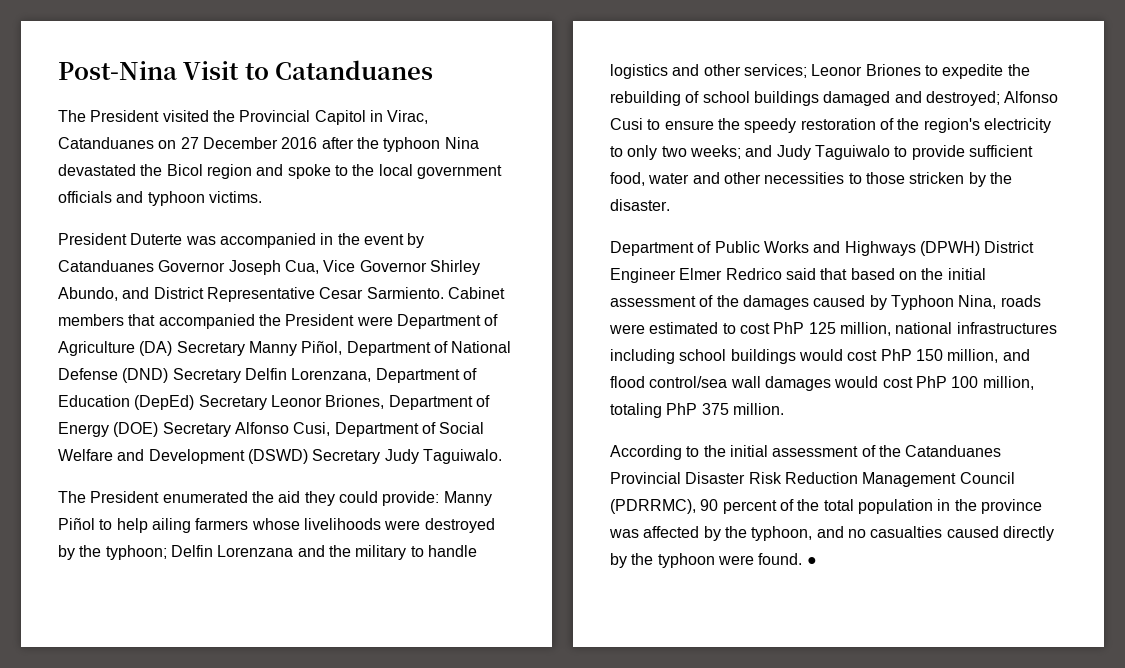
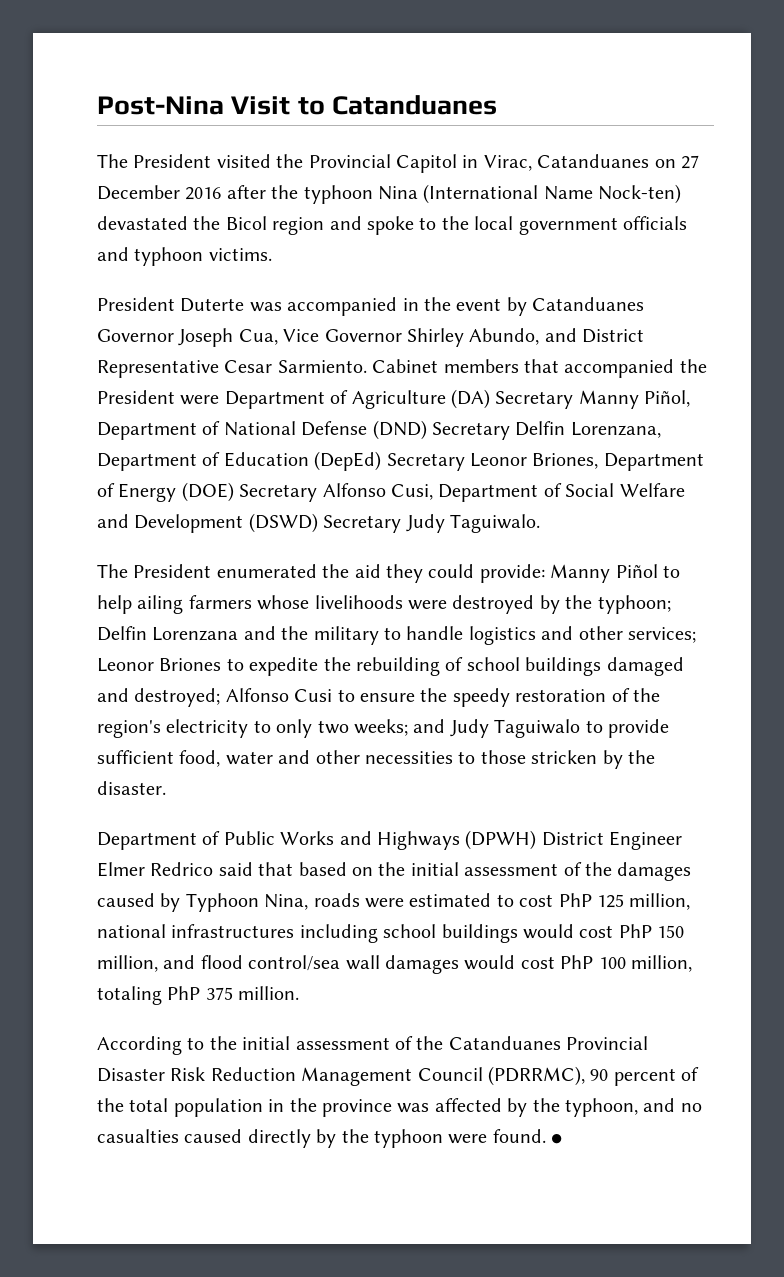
- The President visited the Provincial Capitol in Virac, Catanduanes on 27 December 2016 after the typhoon Nina devastated the Bicol region and spoke to the local government officials and typhoon victims.
+ The President visited the Provincial Capitol in Virac, Catanduanes on 27 December 2016 after the typhoon Nina (International Name Nock-ten) devastated the Bicol region and spoke to the local government officials and typhoon victims.

